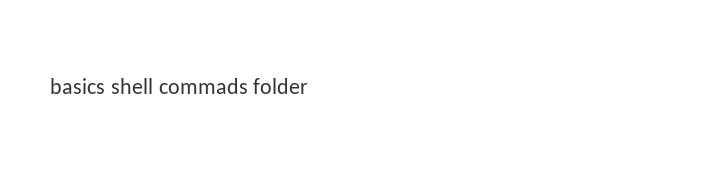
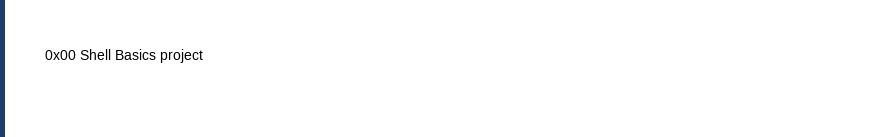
- basics shell commads folder
+ 0x00 Shell Basics project

